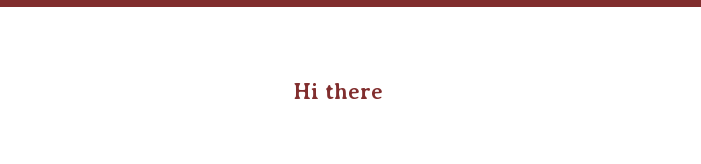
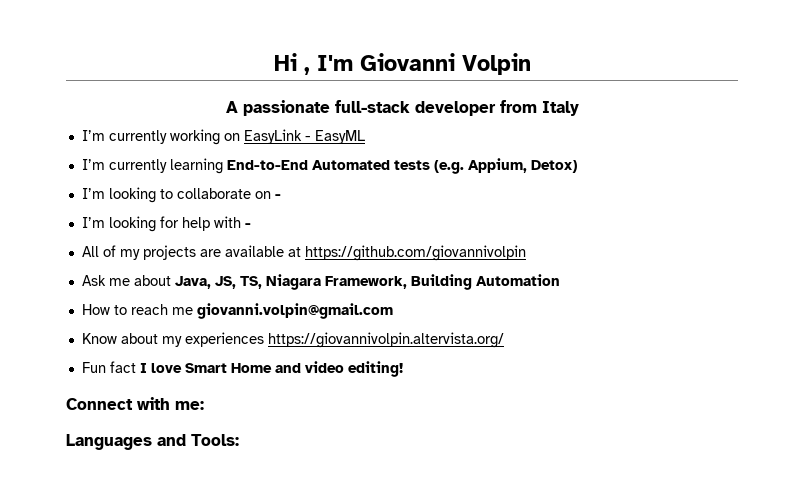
- Hi there
+ Hi , I'm Giovanni Volpin
+ A passionate full-stack developer from Italy
+ I’m currently working on EasyLink - EasyML
+ I’m currently learning End-to-End Automated tests (e.g. Appium, Detox)
+ I’m looking to collaborate on -
+ I’m looking for help with -
+ All of my projects are available at https://github.com/giovannivolpin
+ Ask me about Java, JS, TS, Niagara Framework, Building Automation
+ How to reach me giovanni.volpin@gmail.com
+ Know about my experiences https://giovannivolpin.altervista.org/
+ Fun fact I love Smart Home and video editing!
+ Connect with me:
+ Languages and Tools:

